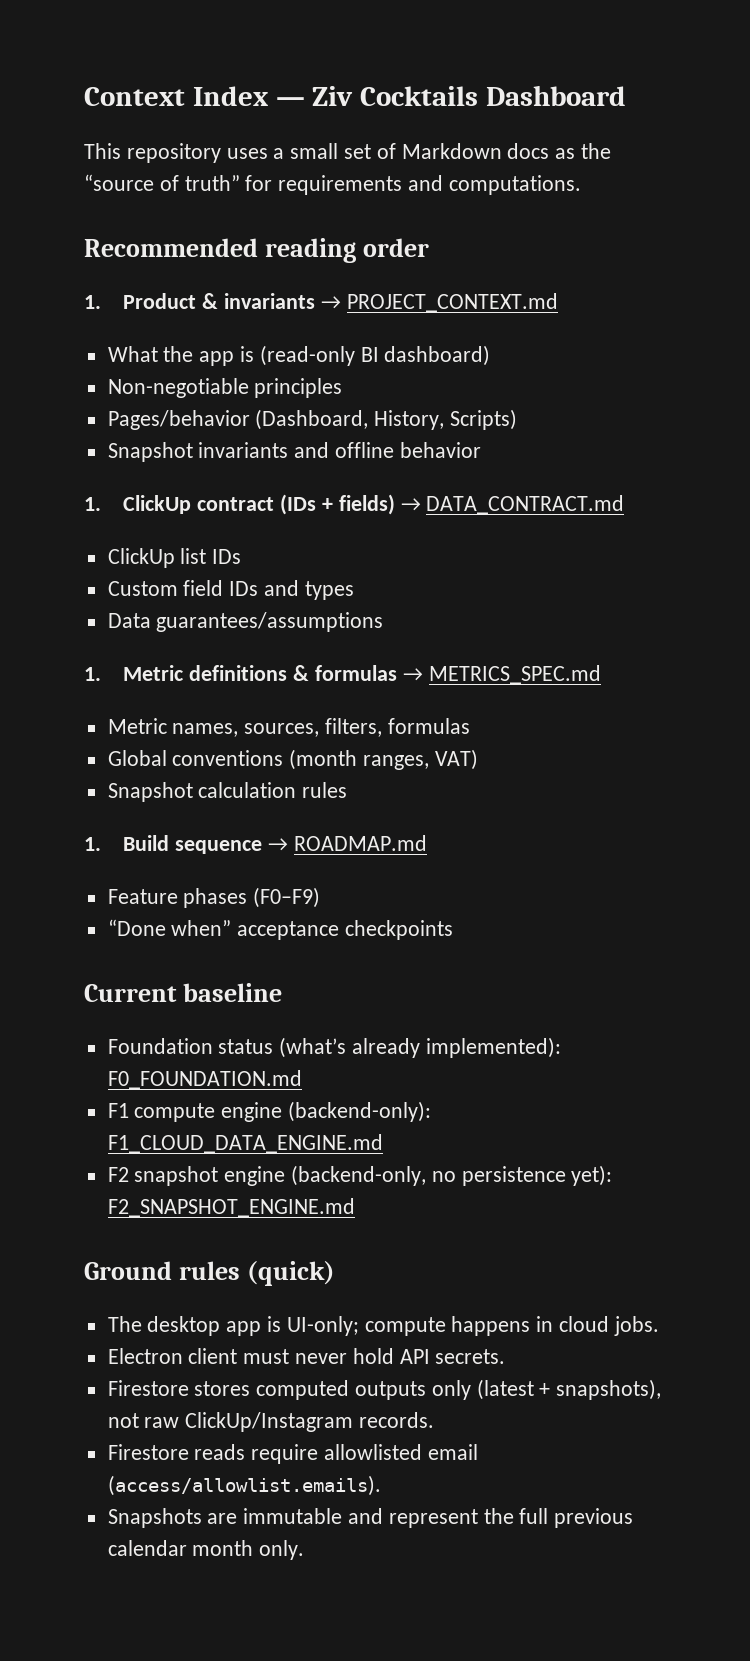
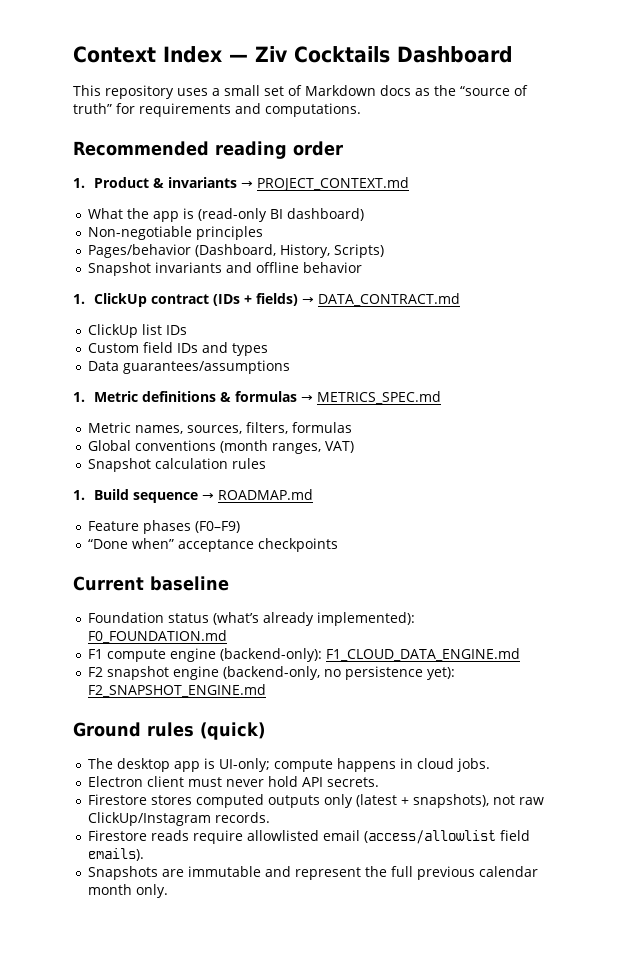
- Firestore reads require allowlisted email (access/allowlist.emails).
+ Firestore reads require allowlisted email (access/allowlist field emails).

